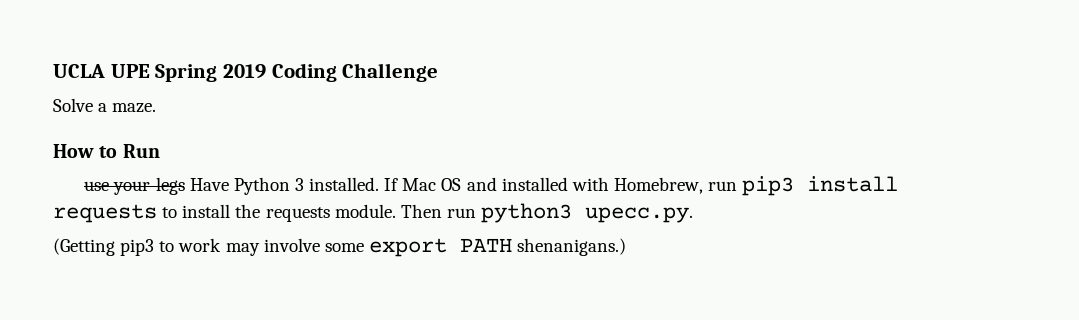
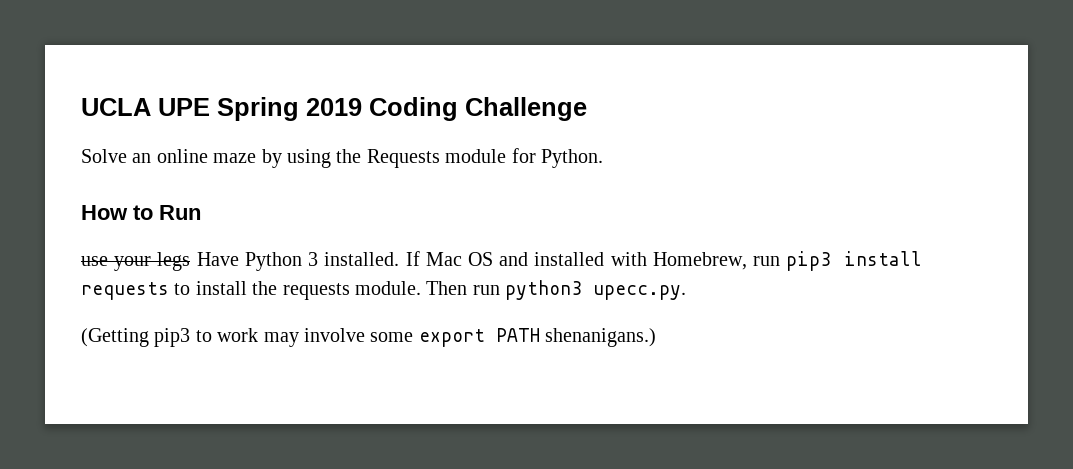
- Solve a maze.
+ Solve an online maze by using the Requests module for Python.

